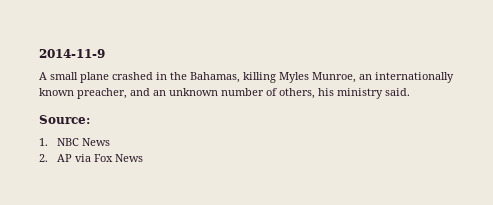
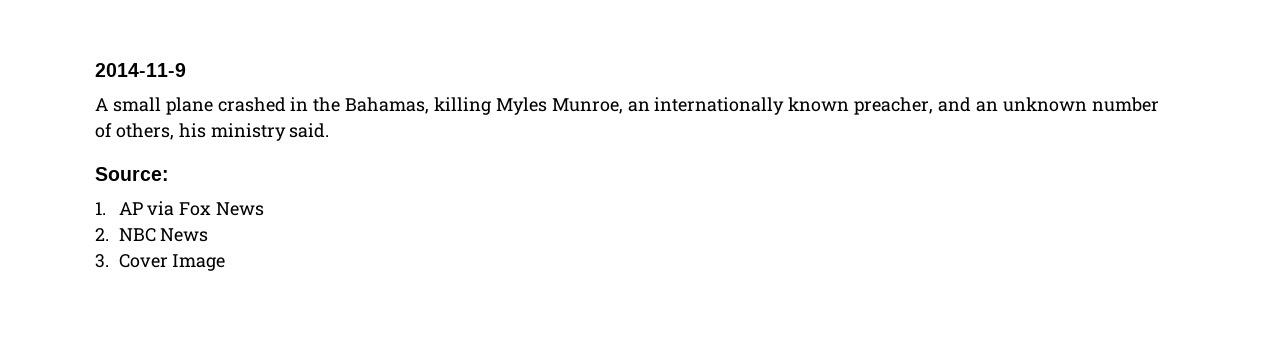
- 1. NBC News
- 2. AP via Fox News
+ 1. AP via Fox News
+ 2. NBC News
+ 3. Cover Image

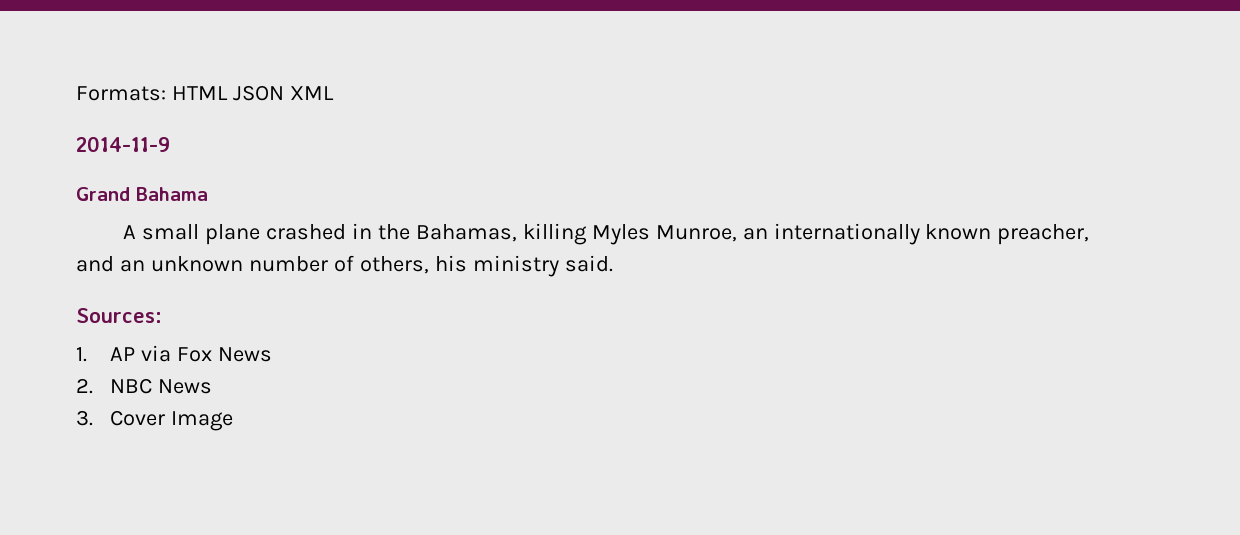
+ Formats: HTML JSON XML
+ Grand Bahama
- Source:
+ Sources:

